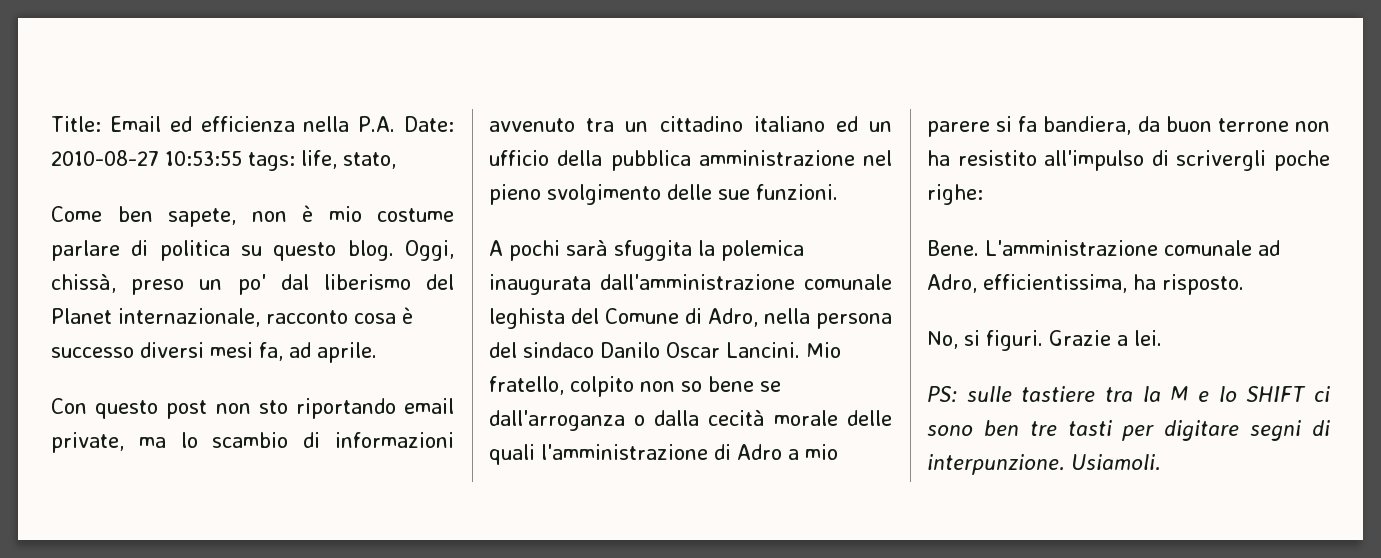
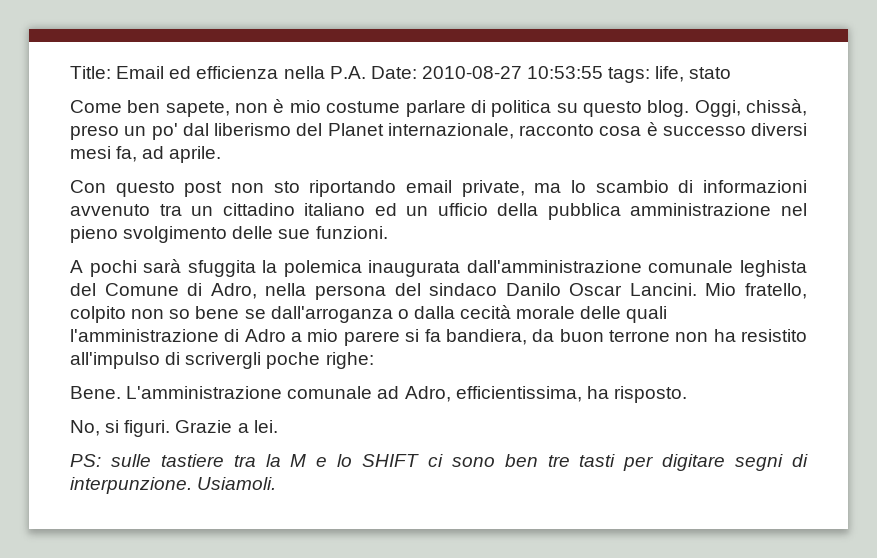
- Title: Email ed efficienza nella P.A. Date: 2010-08-27 10:53:55 tags: life, stato,
+ Title: Email ed efficienza nella P.A. Date: 2010-08-27 10:53:55 tags: life, stato

